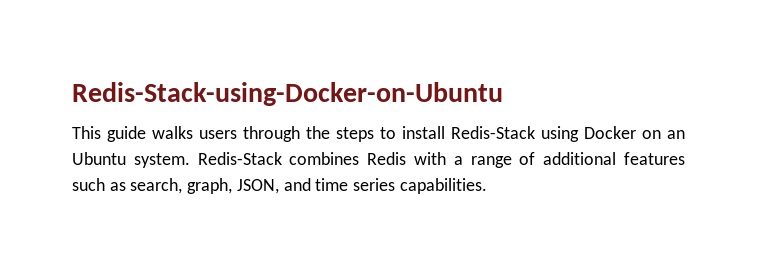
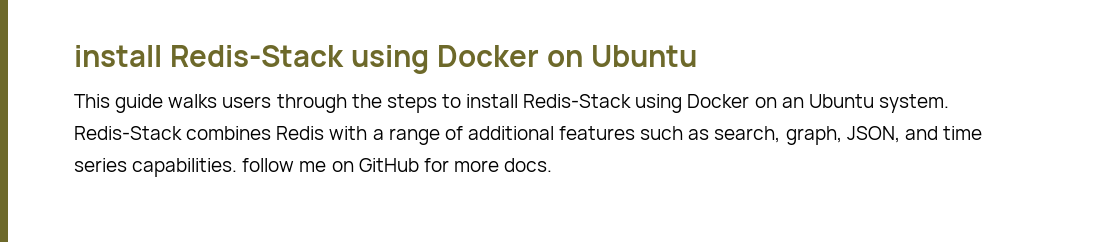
- Redis-Stack-using-Docker-on-Ubuntu
+ install Redis-Stack using Docker on Ubuntu
- Redis-Stack combines Redis with a range of additional features such as search, graph, JSON, and time series capabilities.
+ Redis-Stack combines Redis with a range of additional features such as search, graph, JSON, and time series capabilities. follow me on GitHub for more docs.

